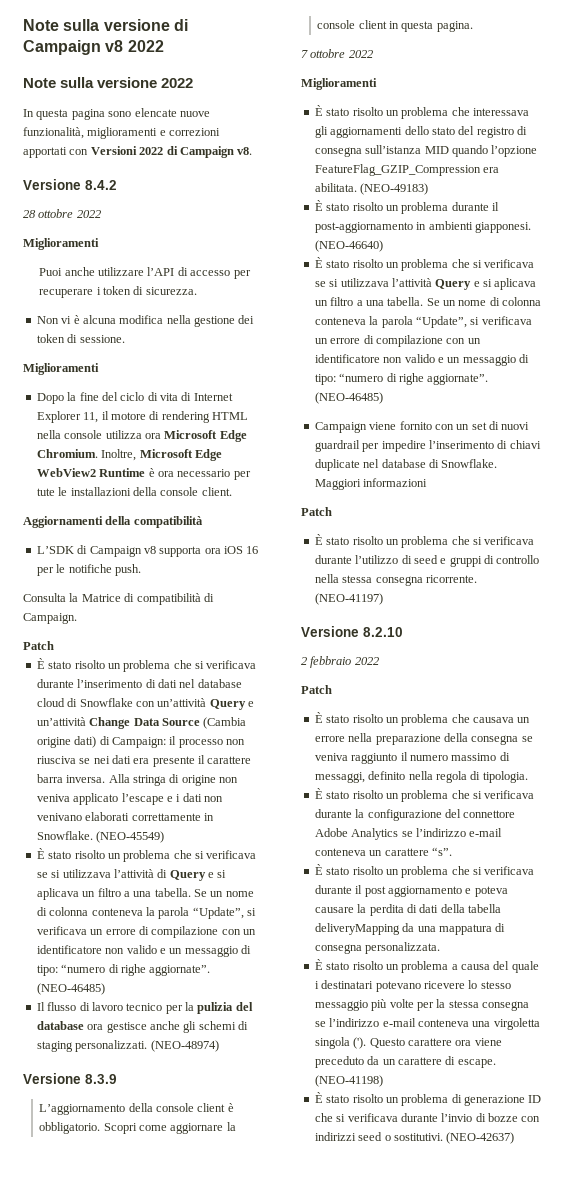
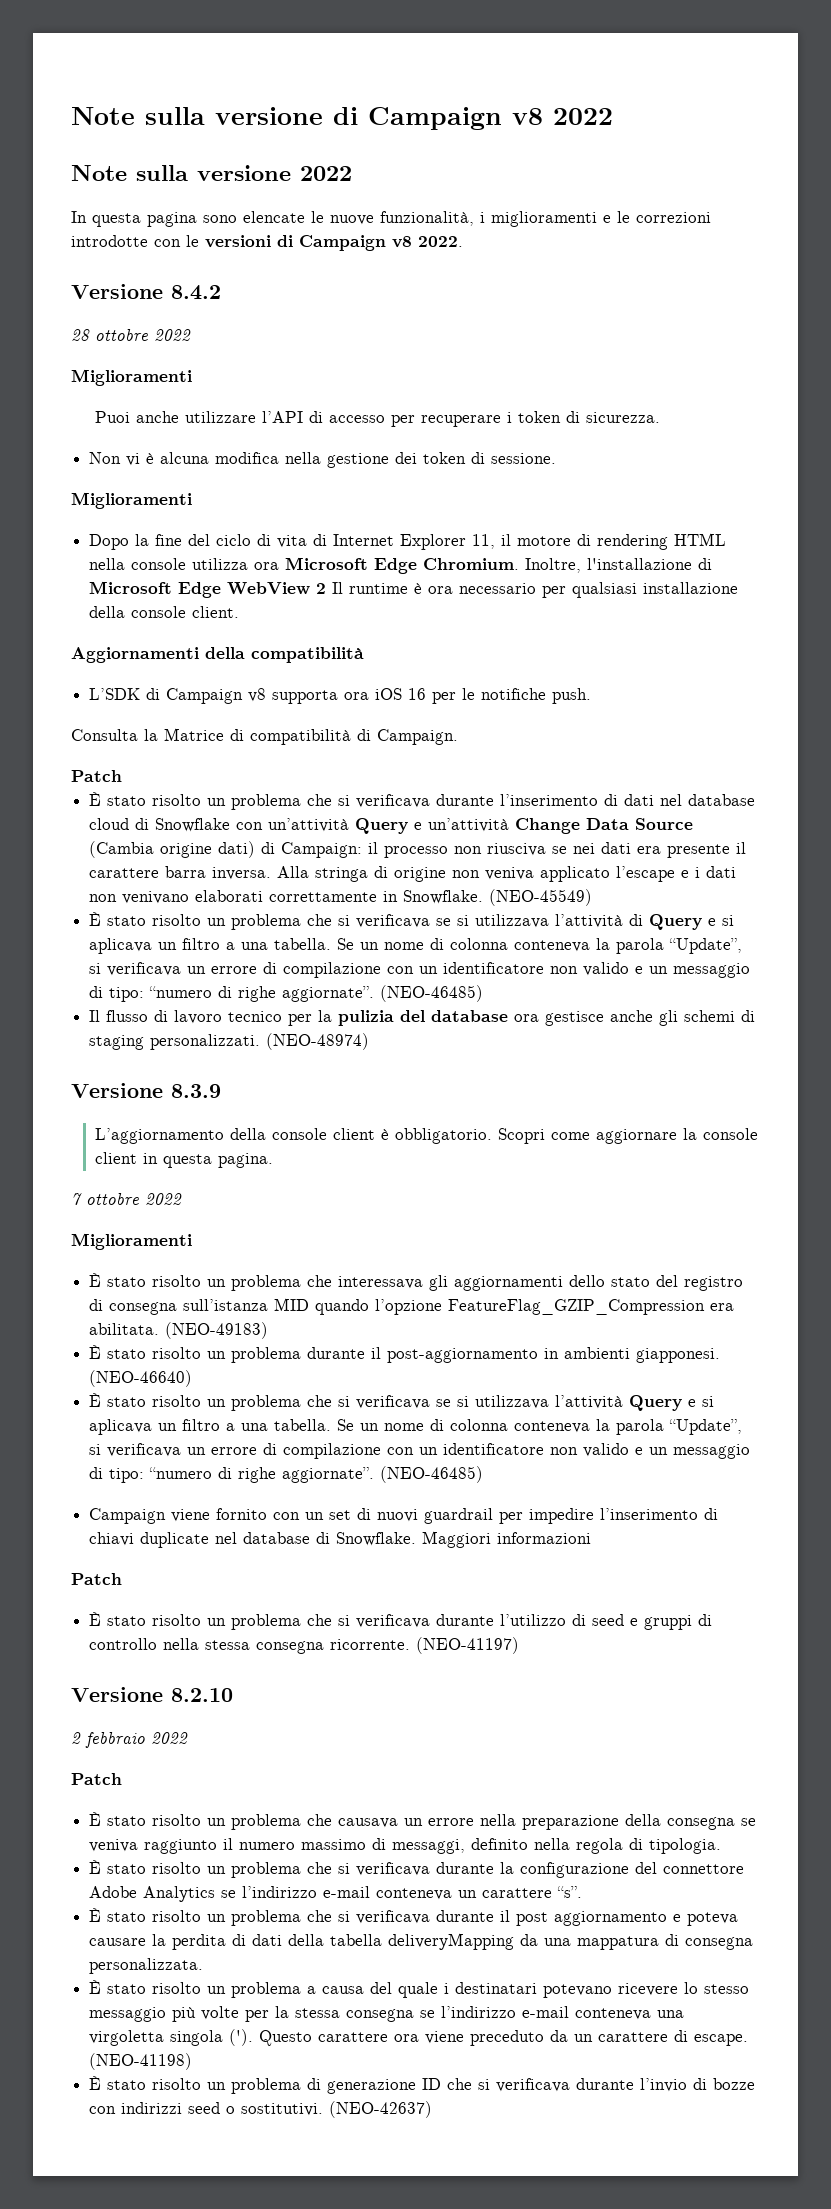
- In questa pagina sono elencate nuove funzionalità, miglioramenti e correzioni apportati con Versioni 2022 di Campaign v8.
+ In questa pagina sono elencate le nuove funzionalità, i miglioramenti e le correzioni introdotte con le versioni di Campaign v8 2022.
- Inoltre, Microsoft Edge WebView2 Runtime è ora necessario per tute le installazioni della console client.
+ Inoltre, l'installazione di Microsoft Edge WebView 2 Il runtime è ora necessario per qualsiasi installazione della console client.

